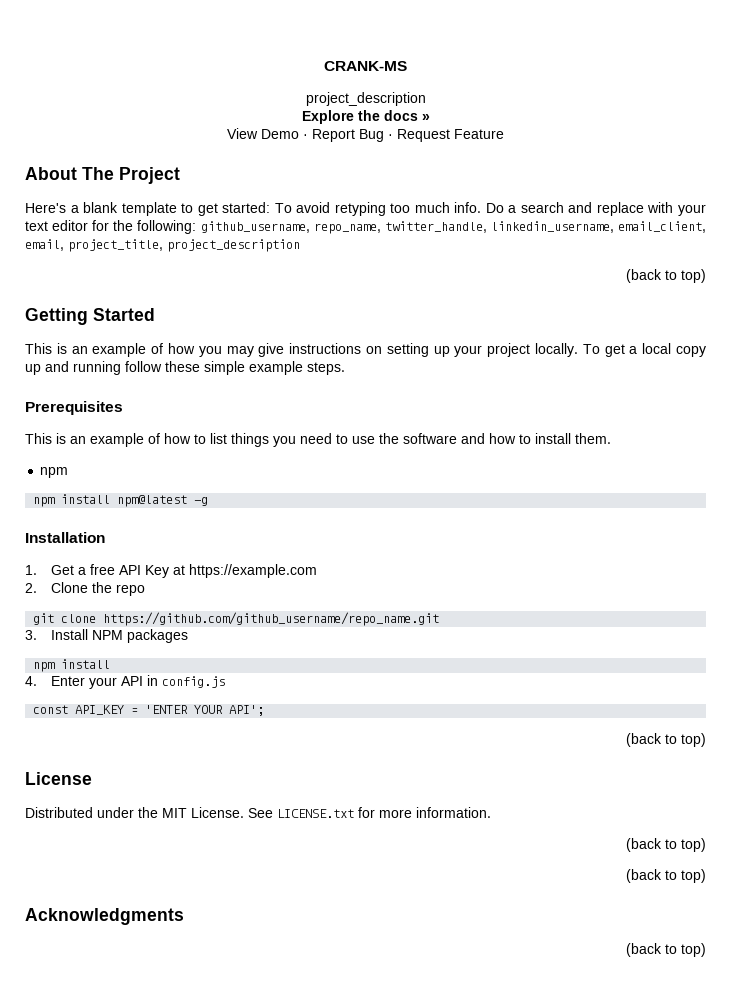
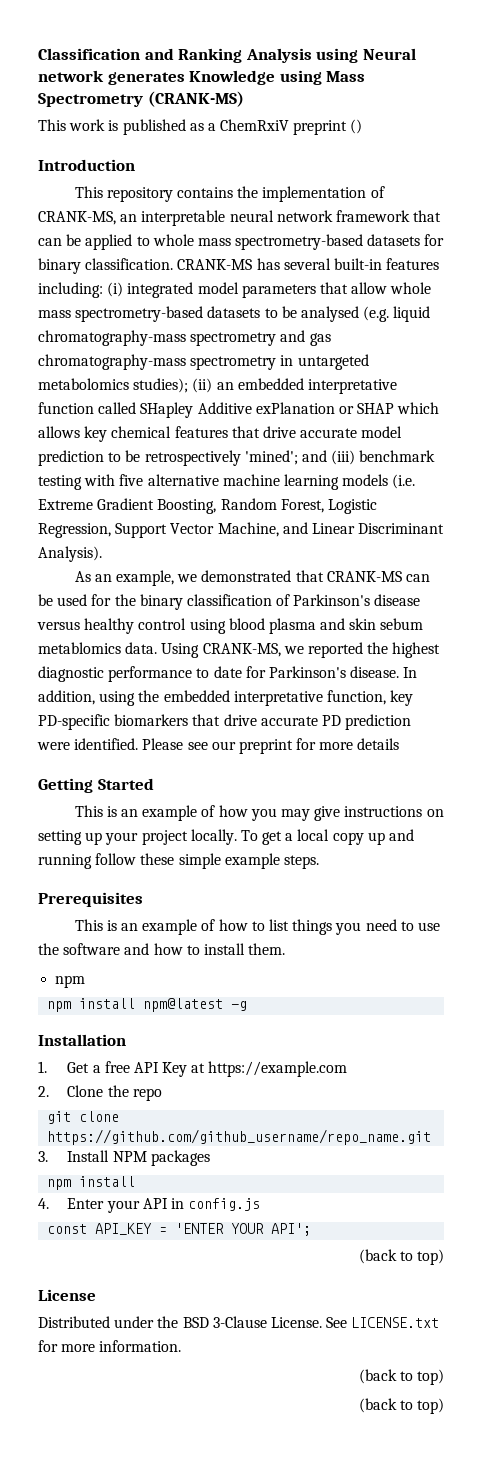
- CRANK-MS
- project_description
- Explore the docs »
- View Demo · Report Bug · Request Feature
- About The Project
- Here's a blank template to get started: To avoid retyping too much info. Do a search and replace with your text editor for the following: github_username, repo_name, twitter_handle, linkedin_username, email_client, email, project_title, project_description
- (back to top)
+ Classification and Ranking Analysis using Neural network generates Knowledge using Mass Spectrometry (CRANK-MS)
+ This work is published as a ChemRxiV preprint ()
+ Introduction
+ This repository contains the implementation of CRANK-MS, an interpretable neural network framework that can be applied to whole mass spectrometry-based datasets for binary classification. CRANK-MS has several built-in features including: (i) integrated model parameters that allow whole mass spectrometry-based datasets to be analysed (e.g. liquid chromatography-mass spectrometry and gas chromatography-mass spectrometry in untargeted metabolomics studies); (ii) an embedded interpretative function called SHapley Additive exPlanation or SHAP which allows key chemical features that drive accurate model prediction to be retrospectively 'mined'; and (iii) benchmark testing with five alternative machine learning models (i.e. Extreme Gradient Boosting, Random Forest, Logistic Regression, Support Vector Machine, and Linear Discriminant Analysis).
+ As an example, we demonstrated that CRANK-MS can be used for the binary classification of Parkinson's disease versus healthy control using blood plasma and skin sebum metablomics data. Using CRANK-MS, we reported the highest diagnostic performance to date for Parkinson's disease. In addition, using the embedded interpretative function, key PD-specific biomarkers that drive accurate PD prediction were identified. Please see our preprint for more details
- Distributed under the MIT License.
+ Distributed under the BSD 3-Clause License.
- Acknowledgments
- (back to top)

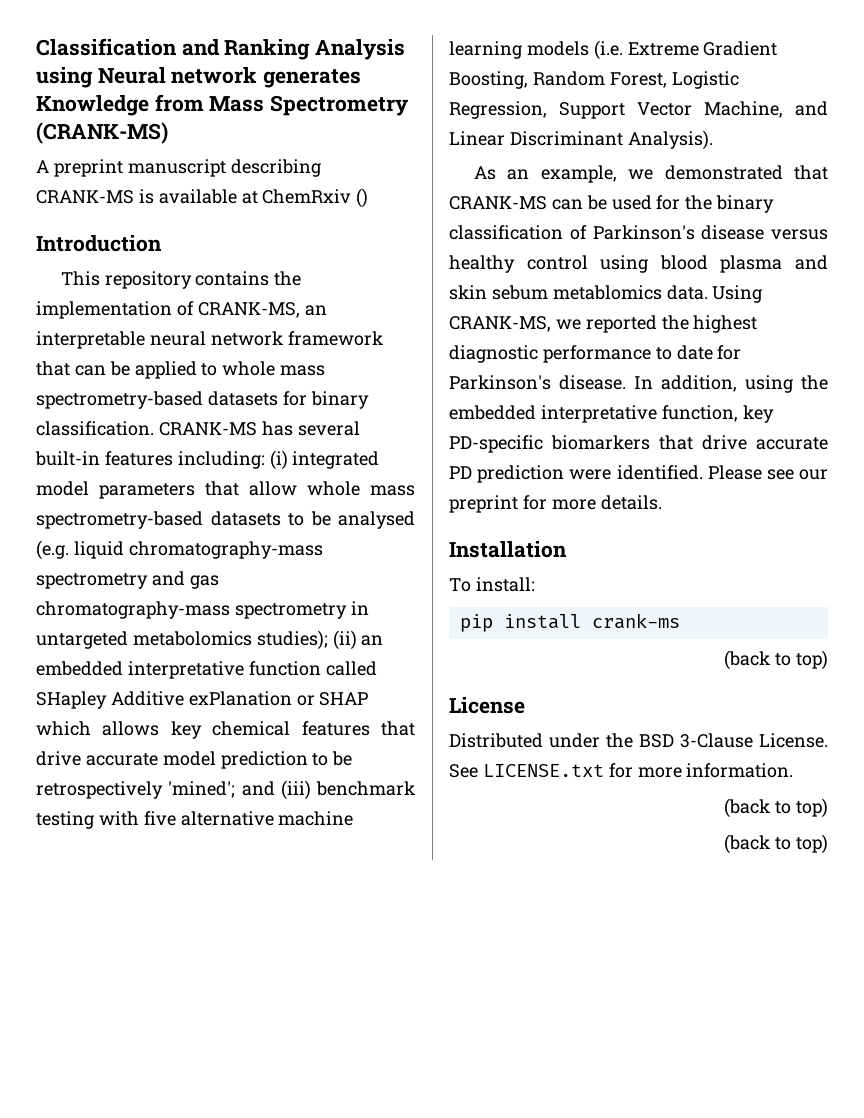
- Classification and Ranking Analysis using Neural network generates Knowledge using Mass Spectrometry (CRANK-MS)
+ Classification and Ranking Analysis using Neural network generates Knowledge from Mass Spectrometry (CRANK-MS)
- This work is published as a ChemRxiV preprint ()
+ A preprint manuscript describing CRANK-MS is available at ChemRxiv ()
- Please see our preprint for more details
- Getting Started
- This is an example of how you may give instructions on setting up your project locally. To get a local copy up and running follow these simple example steps.
- Prerequisites
- This is an example of how to list things you need to use the software and how to install them.
- npm
- npm install npm@latest -g
+ Please see our preprint for more details.
  Installation
- 1. Get a free API Key at https://example.com
- 2. Clone the repo
- git clone https://github.com/github_username/repo_name.git
- 3. Install NPM packages
- npm install
- 4. Enter your API in config.js
- const API_KEY = 'ENTER YOUR API';
+ To install:
+ pip install crank-ms

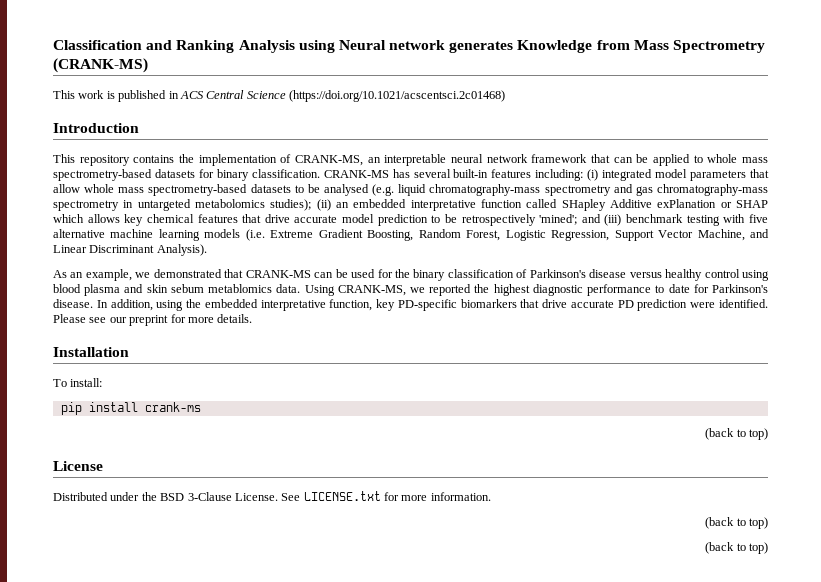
- A preprint manuscript describing CRANK-MS is available at ChemRxiv ()
+ This work is published in ACS Central Science (https://doi.org/10.1021/acscentsci.2c01468)

